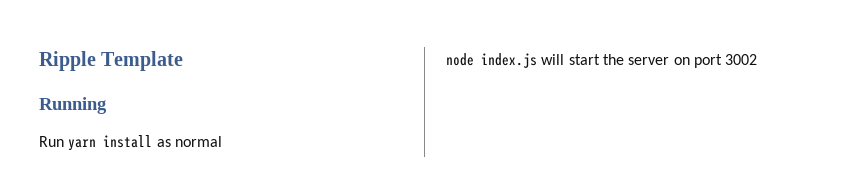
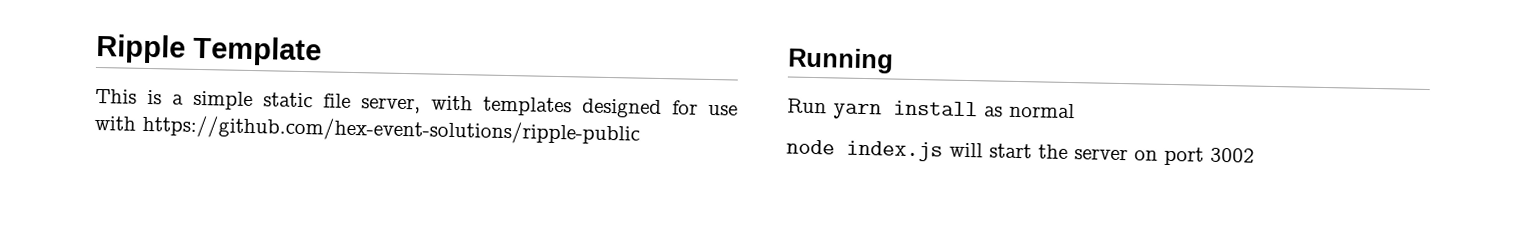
+ This is a simple static file server, with templates designed for use with https://github.com/hex-event-solutions/ripple-public

